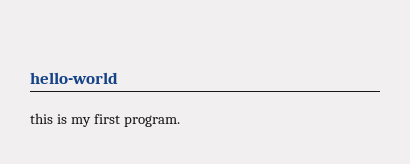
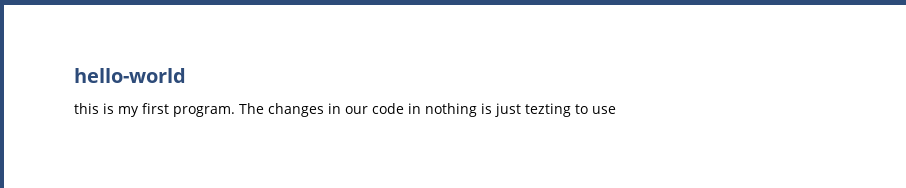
+ The changes in our code in nothing is just tezting to use

